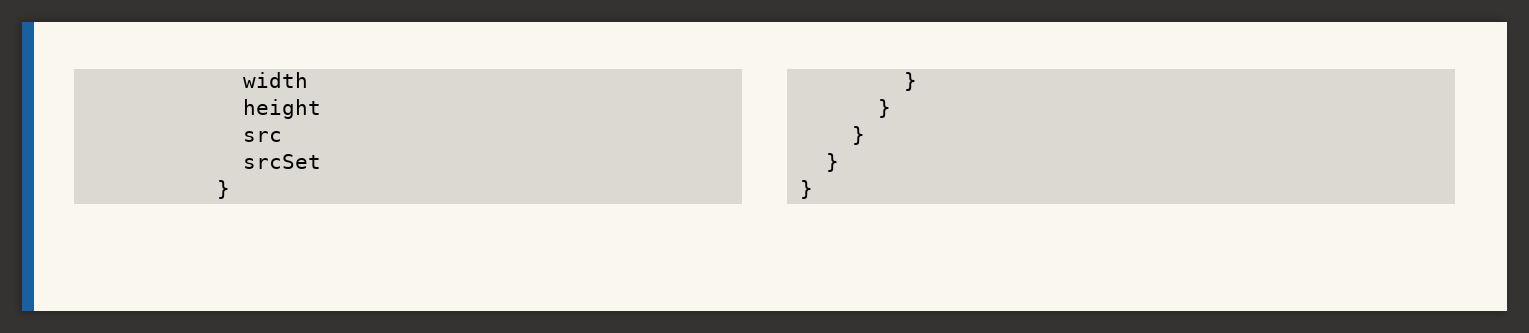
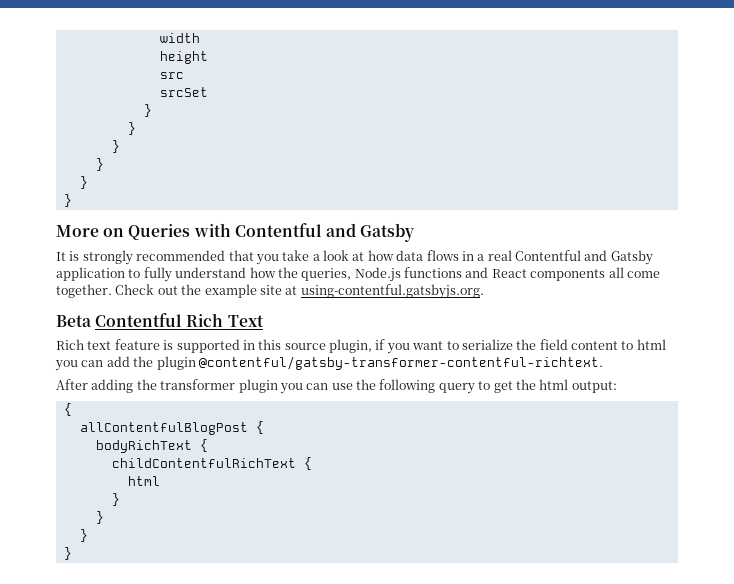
+ More on Queries with Contentful and Gatsby
+ It is strongly recommended that you take a look at how data flows in a real Contentful and Gatsby application to fully understand how the queries, Node.js functions and React components all come together. Check out the example site at using-contentful.gatsbyjs.org.
+ Beta Contentful Rich Text
+ Rich text feature is supported in this source plugin, if you want to serialize the field content to html you can add the plugin @contentful/gatsby-transformer-contentful-richtext.
+ After adding the transformer plugin you can use the following query to get the html output:
+ {
+ allContentfulBlogPost {
+ bodyRichText {
+ childContentfulRichText {
+ html
+ }
+ }
+ }
+ }

